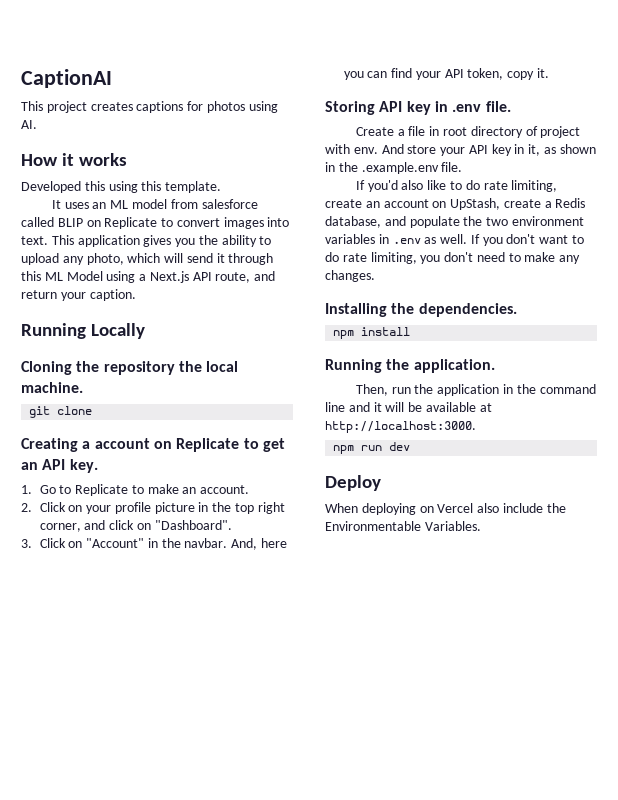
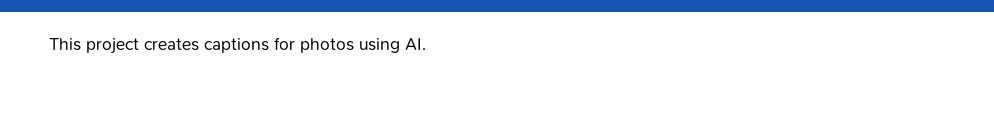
- CaptionAI
- How it works
- Developed this using this template.
- It uses an ML model from salesforce called BLIP on Replicate to convert images into text. This application gives you the ability to upload any photo, which will send it through this ML Model using a Next.js API route, and return your caption.
- Running Locally
- Cloning the repository the local machine.
- git clone
- Creating a account on Replicate to get an API key.
- 1. Go to Replicate to make an account.
- 2. Click on your profile picture in the top right corner, and click on "Dashboard".
- 3. Click on "Account" in the navbar. And, here you can find your API token, copy it.
- Storing API key in .env file.
- Create a file in root directory of project with env. And store your API key in it, as shown in the .example.env file.
- If you'd also like to do rate limiting, create an account on UpStash, create a Redis database, and populate the two environment variables in .env as well. If you don't want to do rate limiting, you don't need to make any changes.
- Installing the dependencies.
- npm install
- Running the application.
- Then, run the application in the command line and it will be available at http://localhost:3000.
- npm run dev
- Deploy
- When deploying on Vercel also include the Environmentable Variables.

